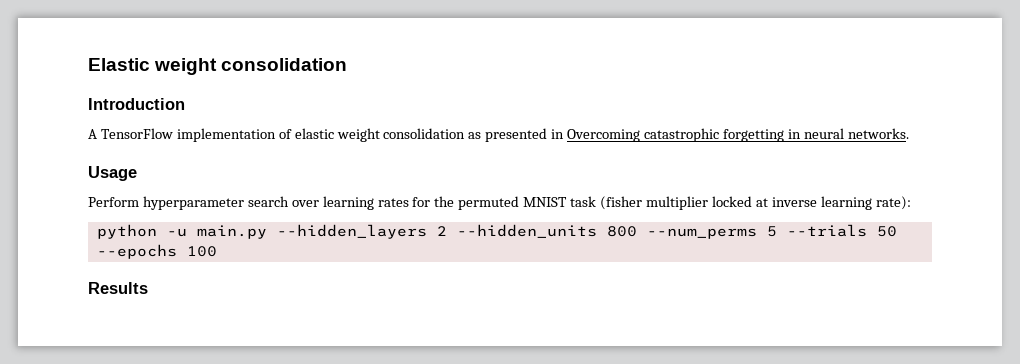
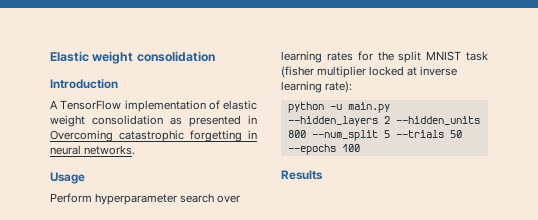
- Perform hyperparameter search over learning rates for the permuted MNIST task (fisher multiplier locked at inverse learning rate):
+ Perform hyperparameter search over learning rates for the split MNIST task (fisher multiplier locked at inverse learning rate):
- python -u main.py --hidden_layers 2 --hidden_units 800 --num_perms 5 --trials 50 --epochs 100
+ python -u main.py --hidden_layers 2 --hidden_units 800 --num_split 5 --trials 50 --epochs 100

